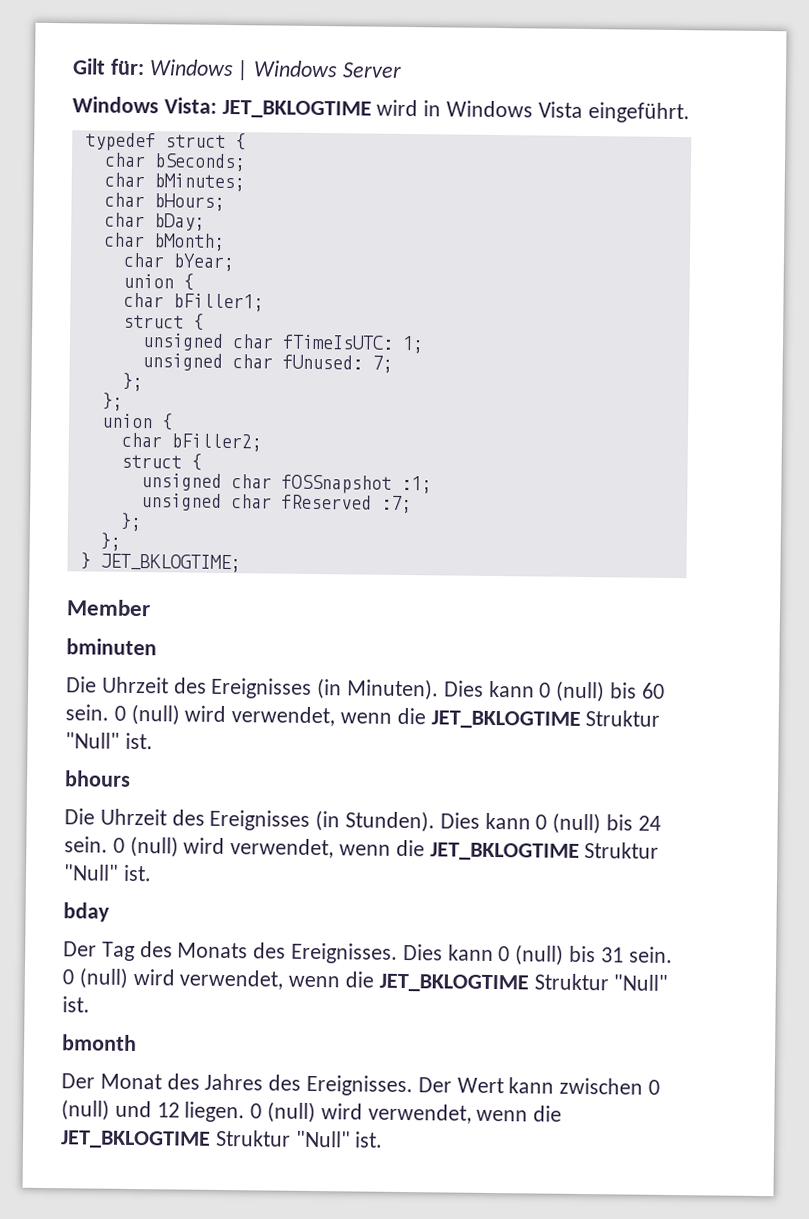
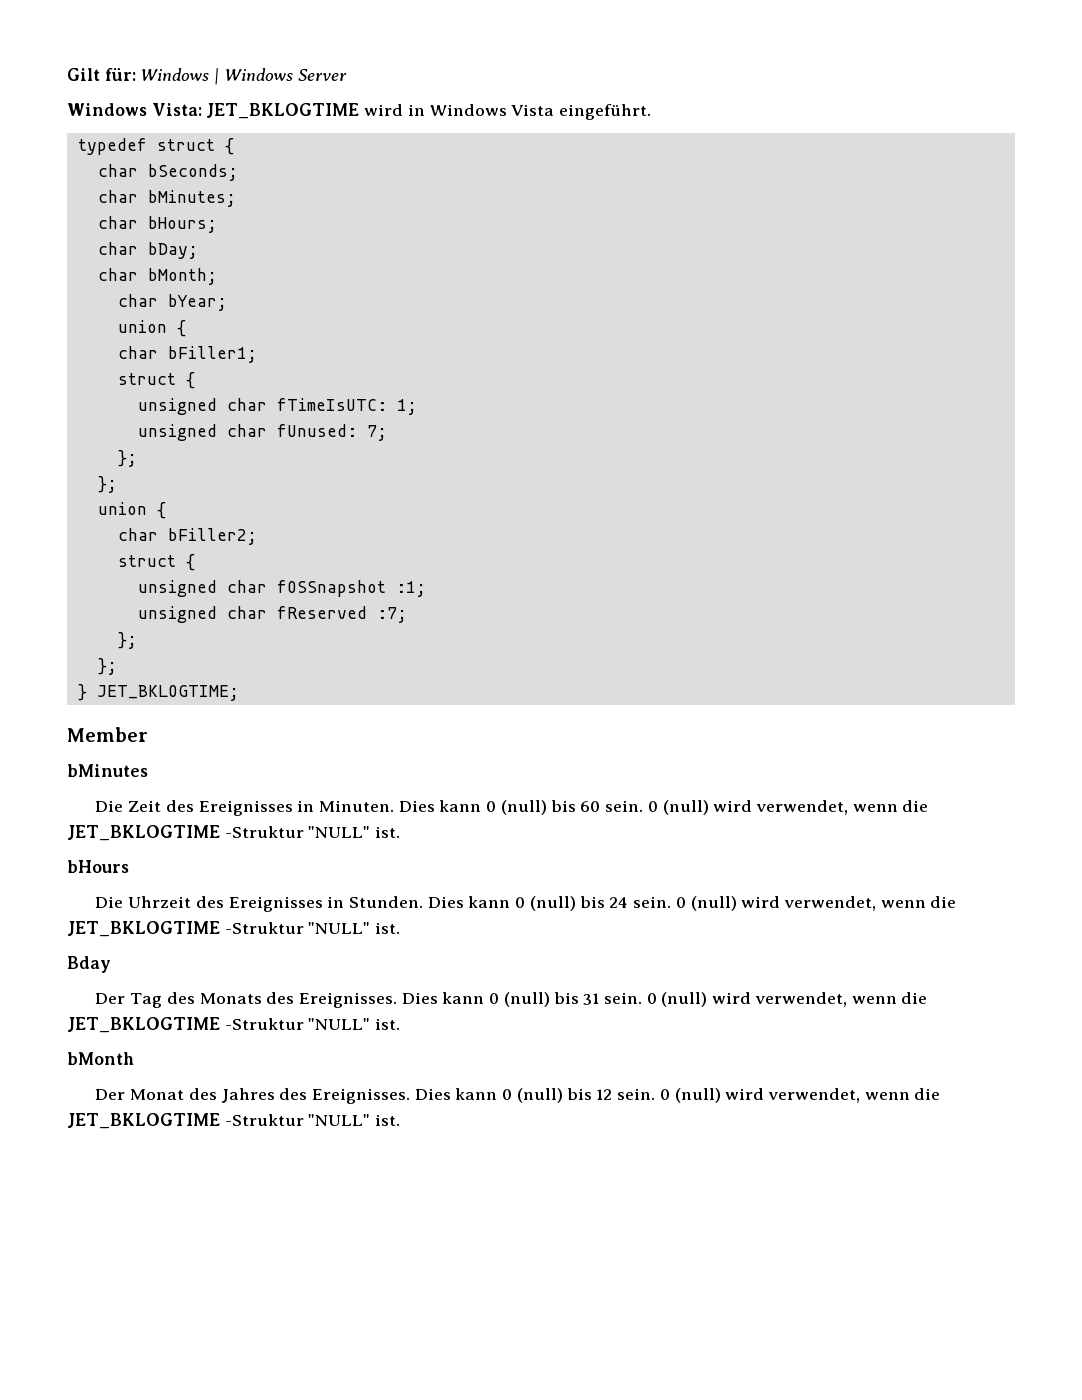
- bminuten
- Die Uhrzeit des Ereignisses (in Minuten).
+ bMinutes
+ Die Zeit des Ereignisses in Minuten.
- Dies kann 0 (null) bis 60 sein. 0 (null) wird verwendet, wenn die JET_BKLOGTIME Struktur "Null" ist.
- bhours
- Die Uhrzeit des Ereignisses (in Stunden).
+ Dies kann 0 (null) bis 60 sein. 0 (null) wird verwendet, wenn die JET_BKLOGTIME -Struktur "NULL" ist.
+ bHours
+ Die Uhrzeit des Ereignisses in Stunden.
- Dies kann 0 (null) bis 24 sein. 0 (null) wird verwendet, wenn die JET_BKLOGTIME Struktur "Null" ist.
- bday
+ Dies kann 0 (null) bis 24 sein. 0 (null) wird verwendet, wenn die JET_BKLOGTIME -Struktur "NULL" ist.
+ Bday
- Dies kann 0 (null) bis 31 sein. 0 (null) wird verwendet, wenn die JET_BKLOGTIME Struktur "Null" ist.
- bmonth
+ Dies kann 0 (null) bis 31 sein. 0 (null) wird verwendet, wenn die JET_BKLOGTIME -Struktur "NULL" ist.
+ bMonth
- Der Wert kann zwischen 0 (null) und 12 liegen. 0 (null) wird verwendet, wenn die JET_BKLOGTIME Struktur "Null" ist.
+ Dies kann 0 (null) bis 12 sein. 0 (null) wird verwendet, wenn die JET_BKLOGTIME -Struktur "NULL" ist.

